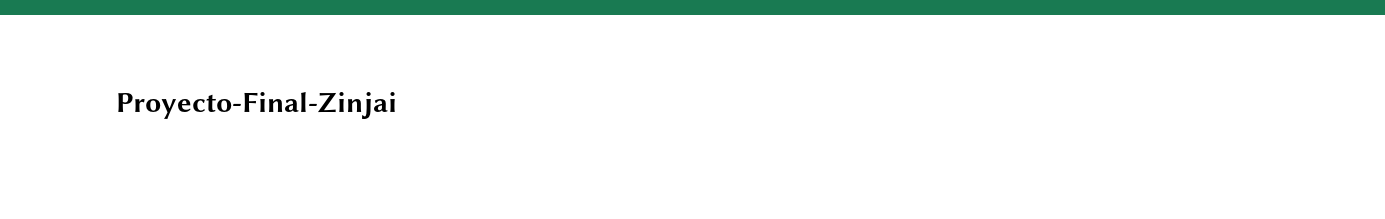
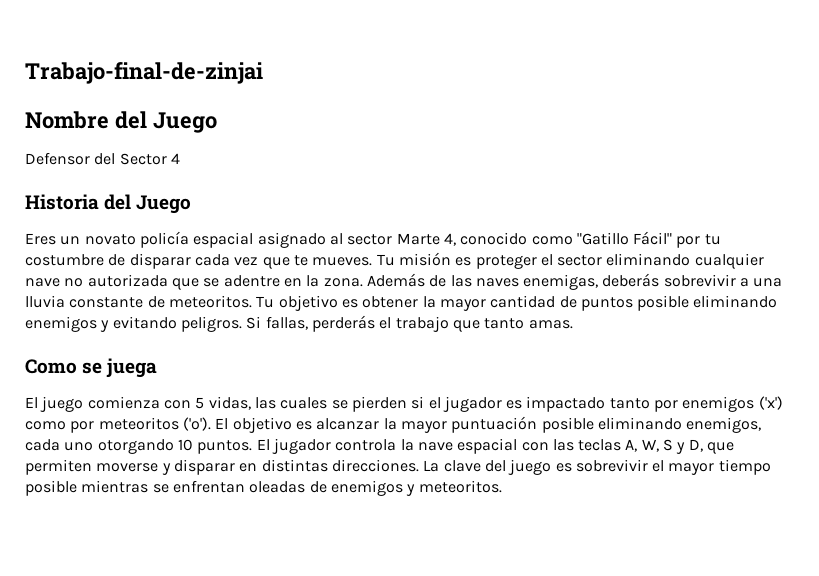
- Proyecto-Final-Zinjai
+ Trabajo-final-de-zinjai
+ Nombre del Juego
+ Defensor del Sector 4
+ Historia del Juego
+ Eres un novato policía espacial asignado al sector Marte 4, conocido como "Gatillo Fácil" por tu costumbre de disparar cada vez que te mueves. Tu misión es proteger el sector eliminando cualquier nave no autorizada que se adentre en la zona. Además de las naves enemigas, deberás sobrevivir a una lluvia constante de meteoritos. Tu objetivo es obtener la mayor cantidad de puntos posible eliminando enemigos y evitando peligros. Si fallas, perderás el trabajo que tanto amas.
+ Como se juega
+ El juego comienza con 5 vidas, las cuales se pierden si el jugador es impactado tanto por enemigos ('x') como por meteoritos ('o'). El objetivo es alcanzar la mayor puntuación posible eliminando enemigos, cada uno otorgando 10 puntos. El jugador controla la nave espacial con las teclas A, W, S y D, que permiten moverse y disparar en distintas direcciones. La clave del juego es sobrevivir el mayor tiempo posible mientras se enfrentan oleadas de enemigos y meteoritos.

